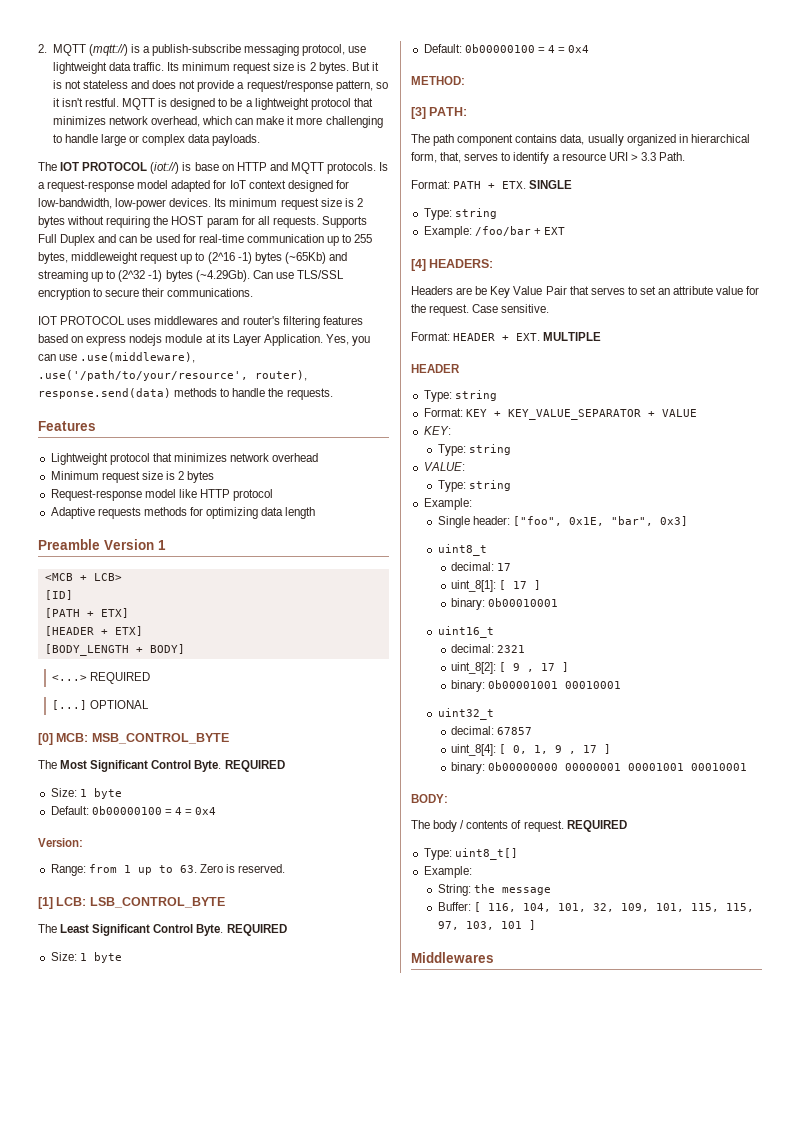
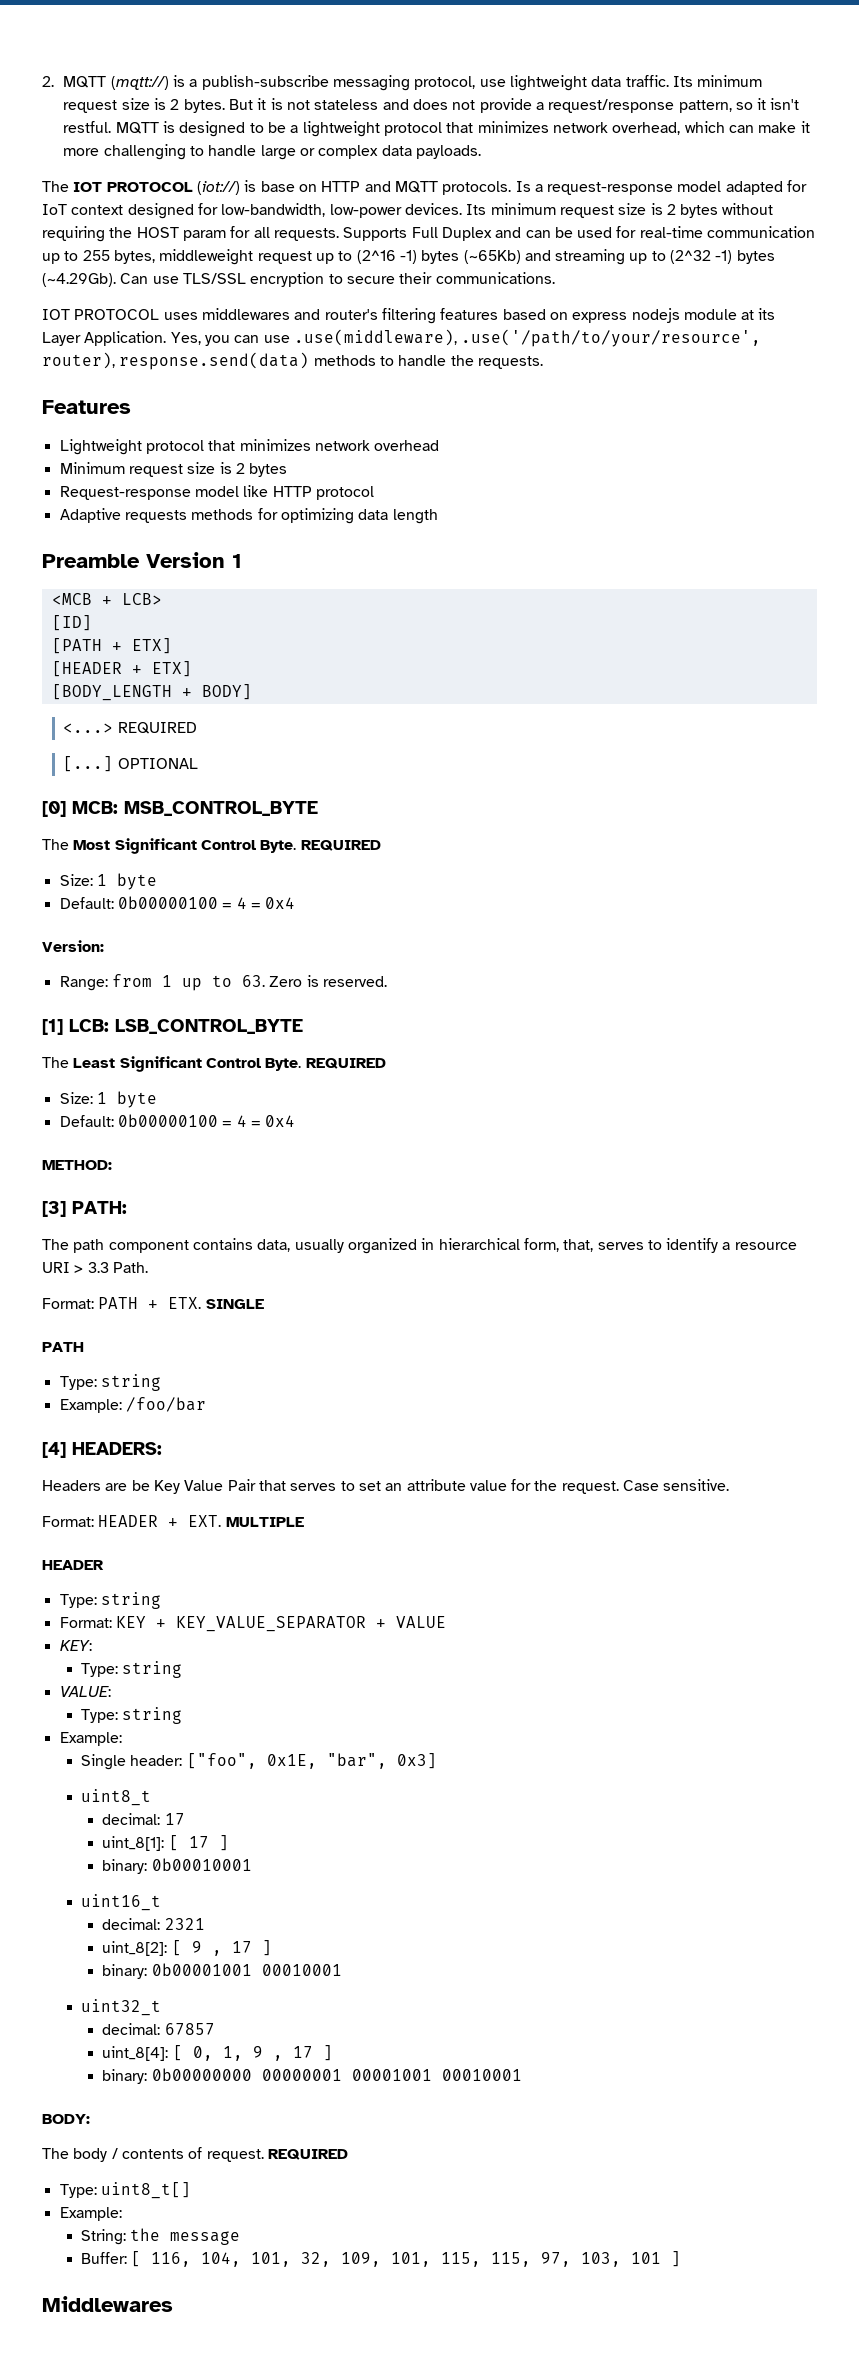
  Format: PATH + ETX. SINGLE
+ PATH
- Example: /foo/bar + EXT
+ Example: /foo/bar

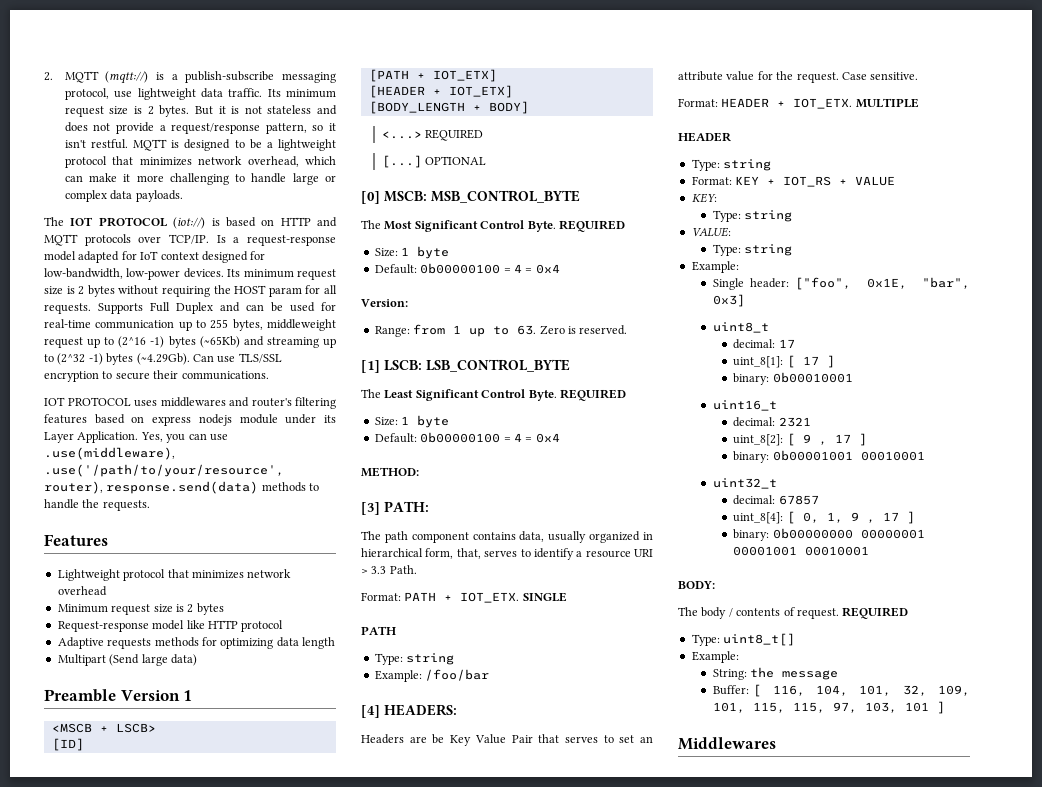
- The IOT PROTOCOL (iot://) is base on HTTP and MQTT protocols.
+ The IOT PROTOCOL (iot://) is based on HTTP and MQTT protocols over TCP/IP.
- IOT PROTOCOL uses middlewares and router's filtering features based on express nodejs module at its Layer Application.
+ IOT PROTOCOL uses middlewares and router's filtering features based on express nodejs module under its Layer Application.
+ Multipart (Send large data)
- <MCB + LCB>
+ <MSCB + LSCB>
- [PATH + ETX]
+ [PATH + IOT_ETX]
- [HEADER + ETX]
+ [HEADER + IOT_ETX]
- [0] MCB: MSB_CONTROL_BYTE
+ [0] MSCB: MSB_CONTROL_BYTE
- [1] LCB: LSB_CONTROL_BYTE
+ [1] LSCB: LSB_CONTROL_BYTE
- Format: PATH + ETX. SINGLE
+ Format: PATH + IOT_ETX. SINGLE
- Format: HEADER + EXT. MULTIPLE
+ Format: HEADER + IOT_ETX. MULTIPLE
- Format: KEY + KEY_VALUE_SEPARATOR + VALUE
+ Format: KEY + IOT_RS + VALUE

